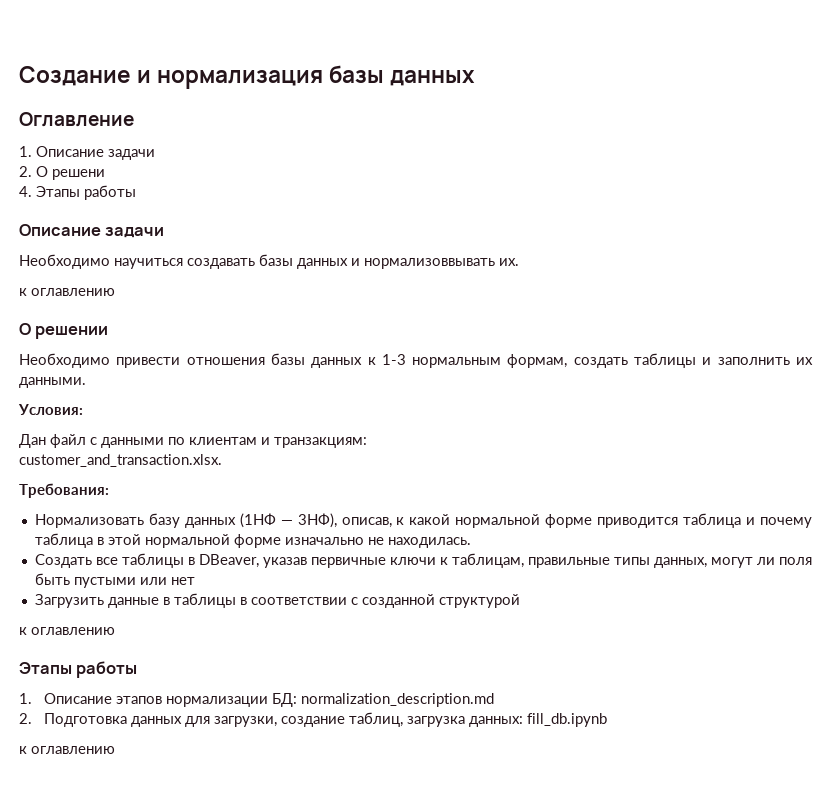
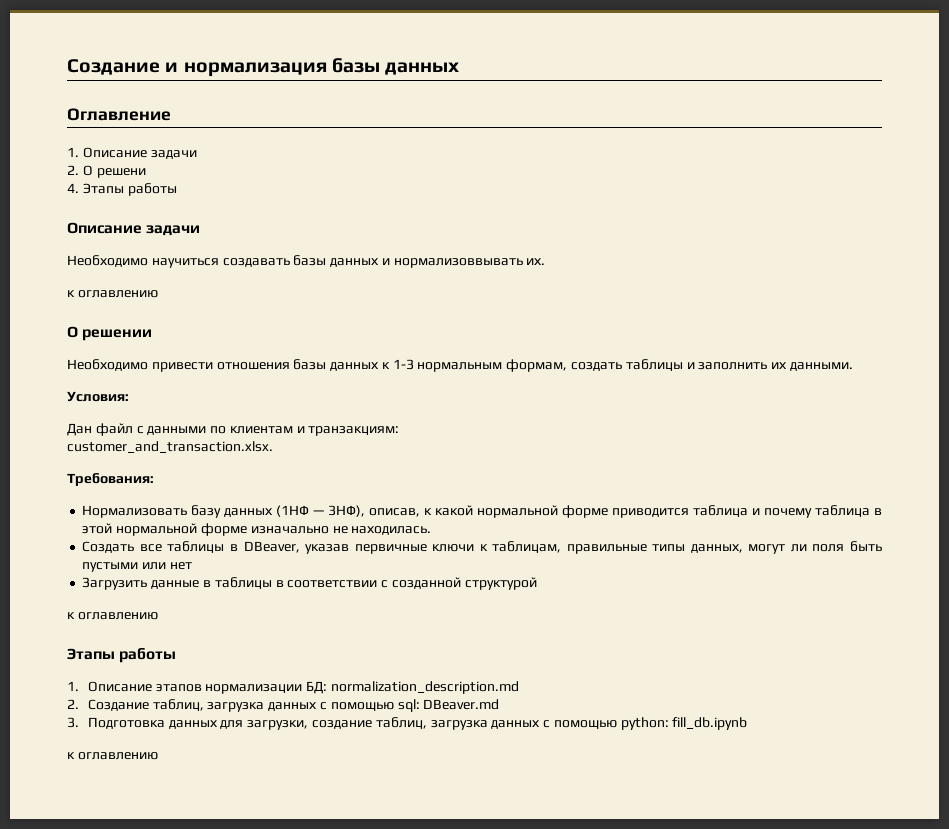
- 2. Подготовка данных для загрузки, создание таблиц, загрузка данных: fill_db.ipynb
+ 2. Cоздание таблиц, загрузка данных с помощью sql: DBeaver.md
+ 3. Подготовка данных для загрузки, создание таблиц, загрузка данных с помощью python: fill_db.ipynb

